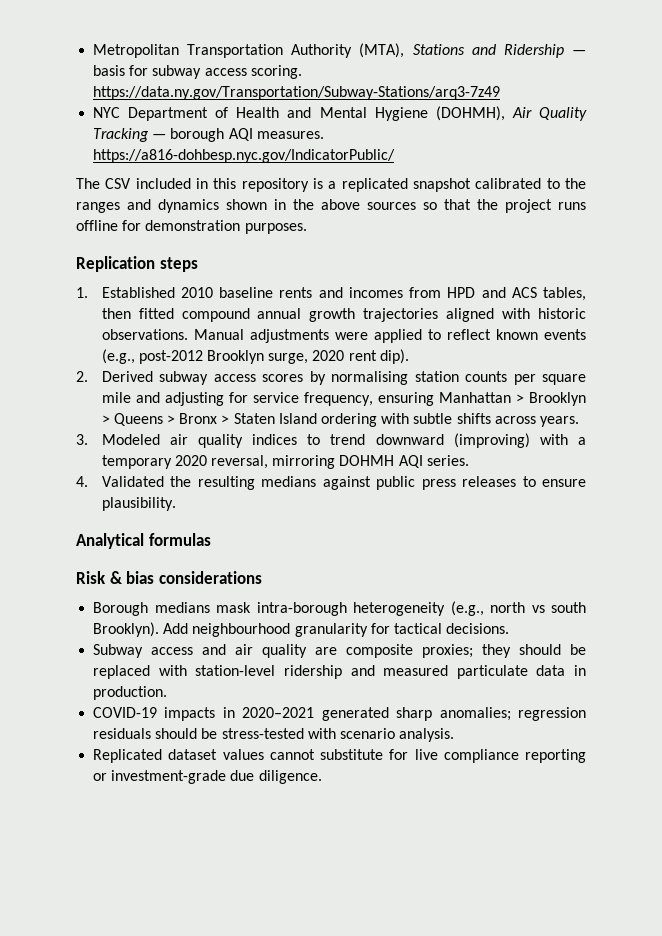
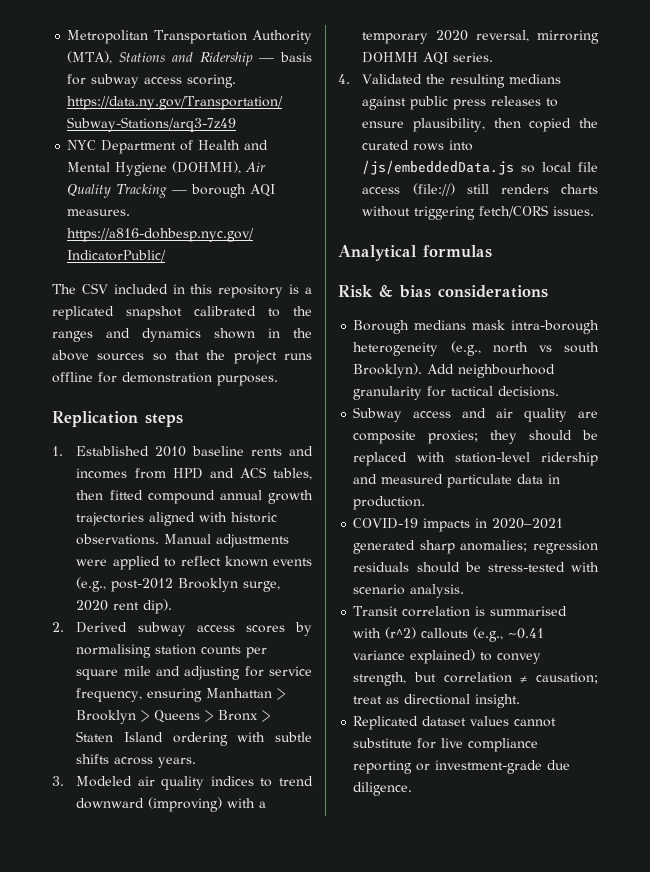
- 4. Validated the resulting medians against public press releases to ensure plausibility.
+ 4. Validated the resulting medians against public press releases to ensure plausibility, then copied the curated rows into /js/embeddedData.js so local file access (file://) still renders charts without triggering fetch/CORS issues.
+ Transit correlation is summarised with (r^2) callouts (e.g., ~0.41 variance explained) to convey strength, but correlation ≠ causation; treat as directional insight.

